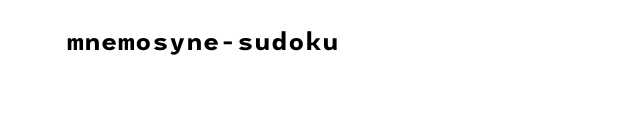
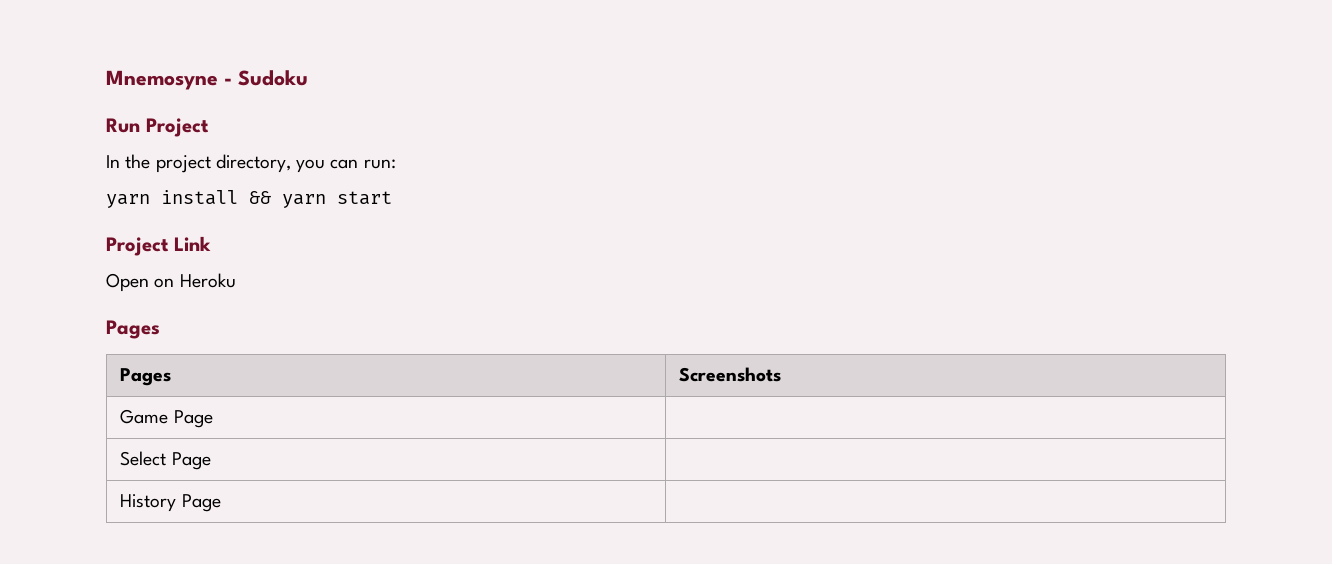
- mnemosyne-sudoku
+ Mnemosyne - Sudoku
+ Run Project
+ In the project directory, you can run:
+ yarn install && yarn start
+ Project Link
+ Open on Heroku
+ Pages
+ Pages | Screenshots
+ Game Page |
+ Select Page |
+ History Page |

